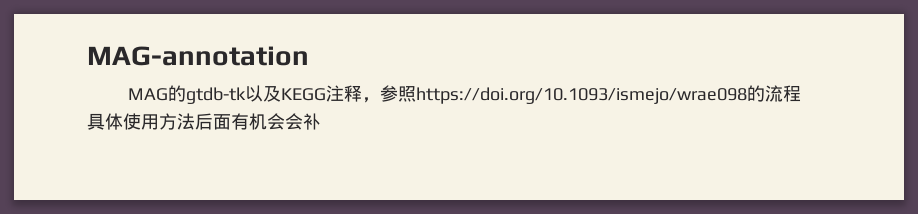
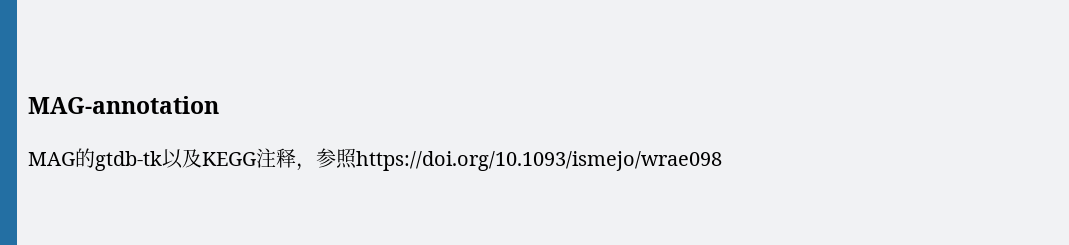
- MAG的gtdb-tk以及KEGG注释，参照https://doi.org/10.1093/ismejo/wrae098的流程具体使用方法后面有机会会补
+ MAG的gtdb-tk以及KEGG注释，参照https://doi.org/10.1093/ismejo/wrae098

